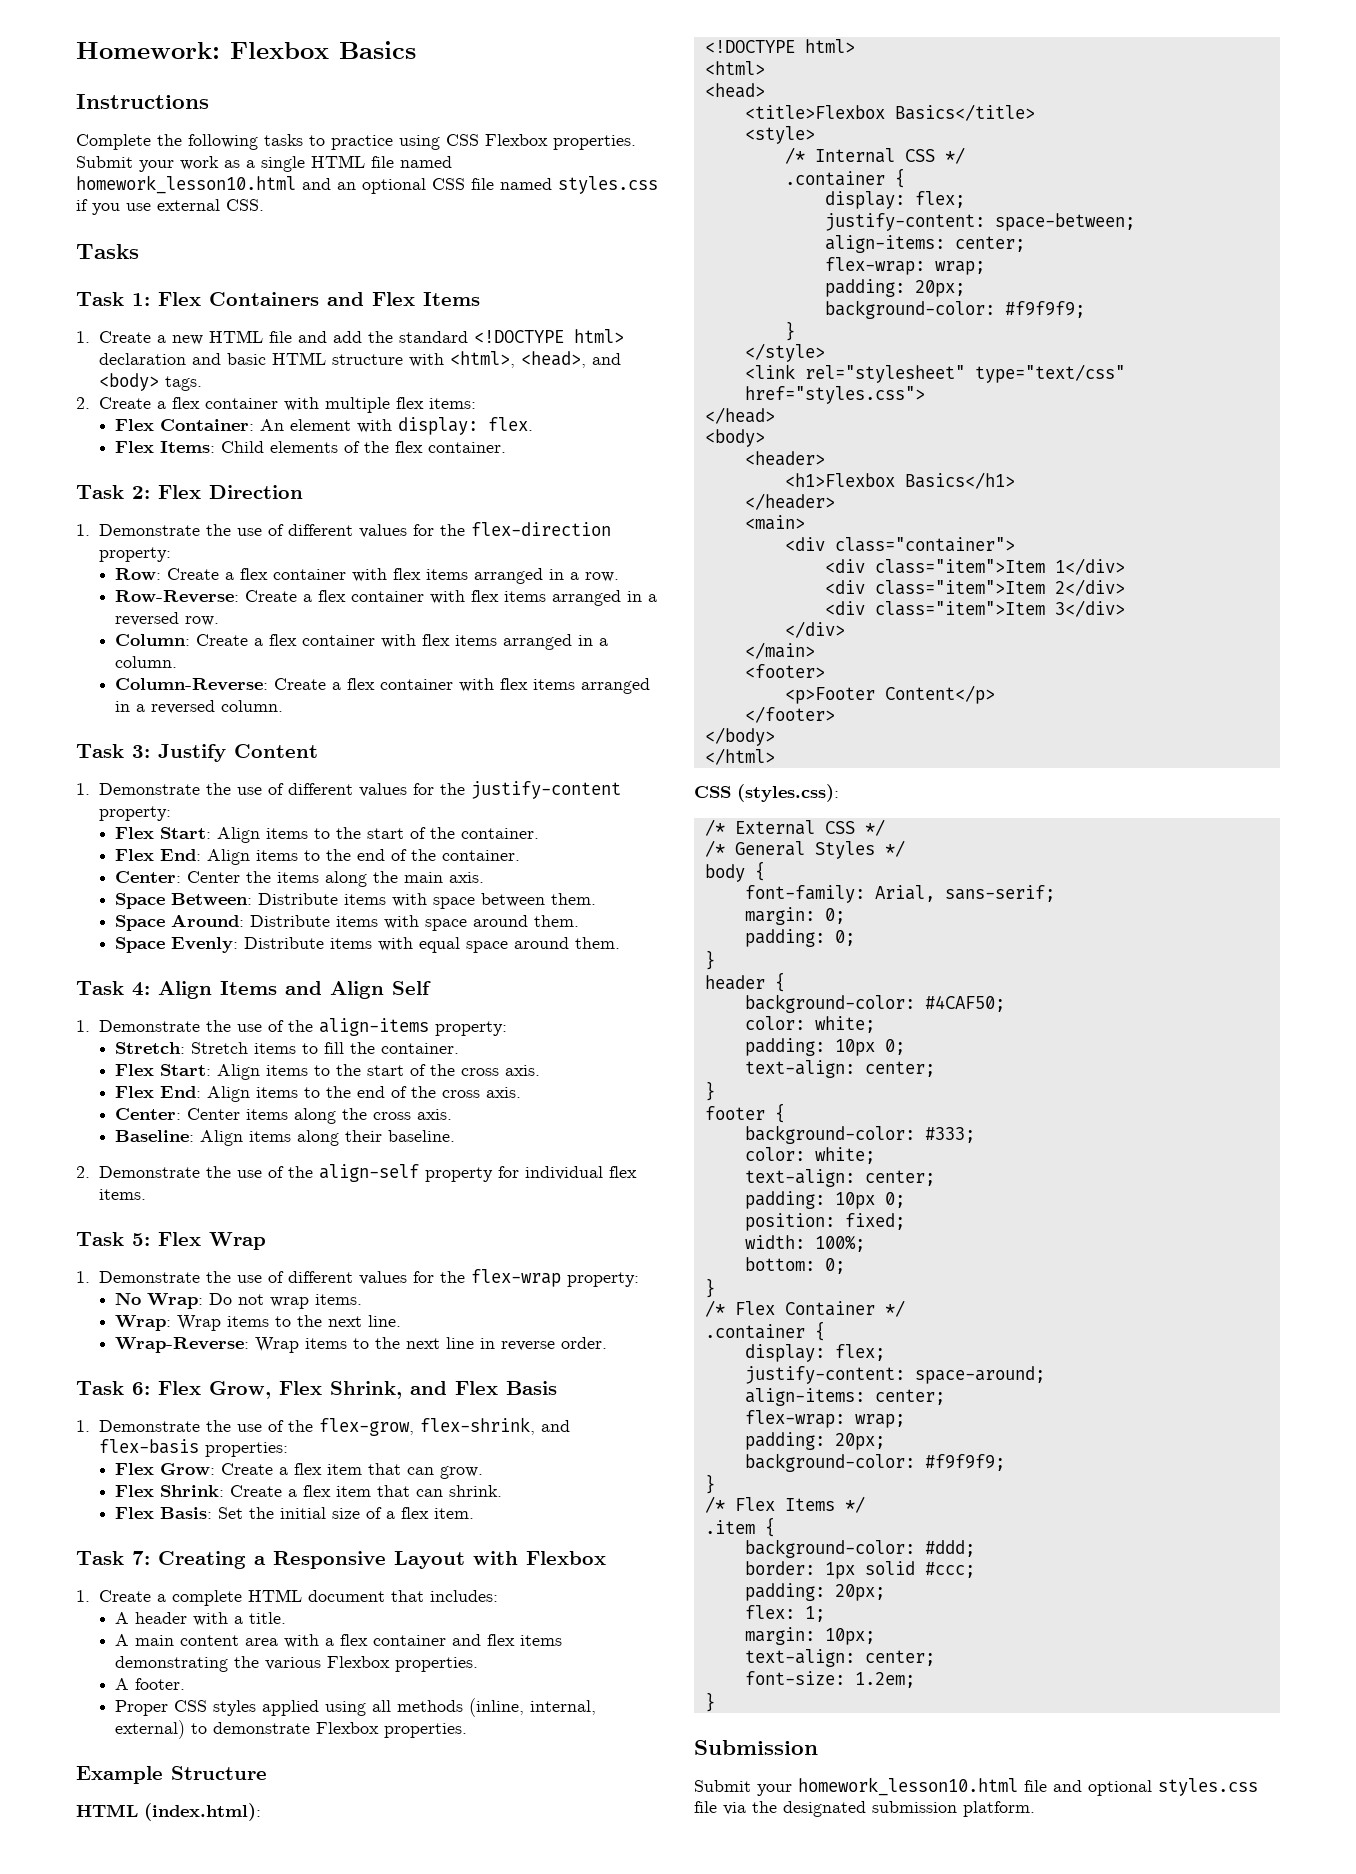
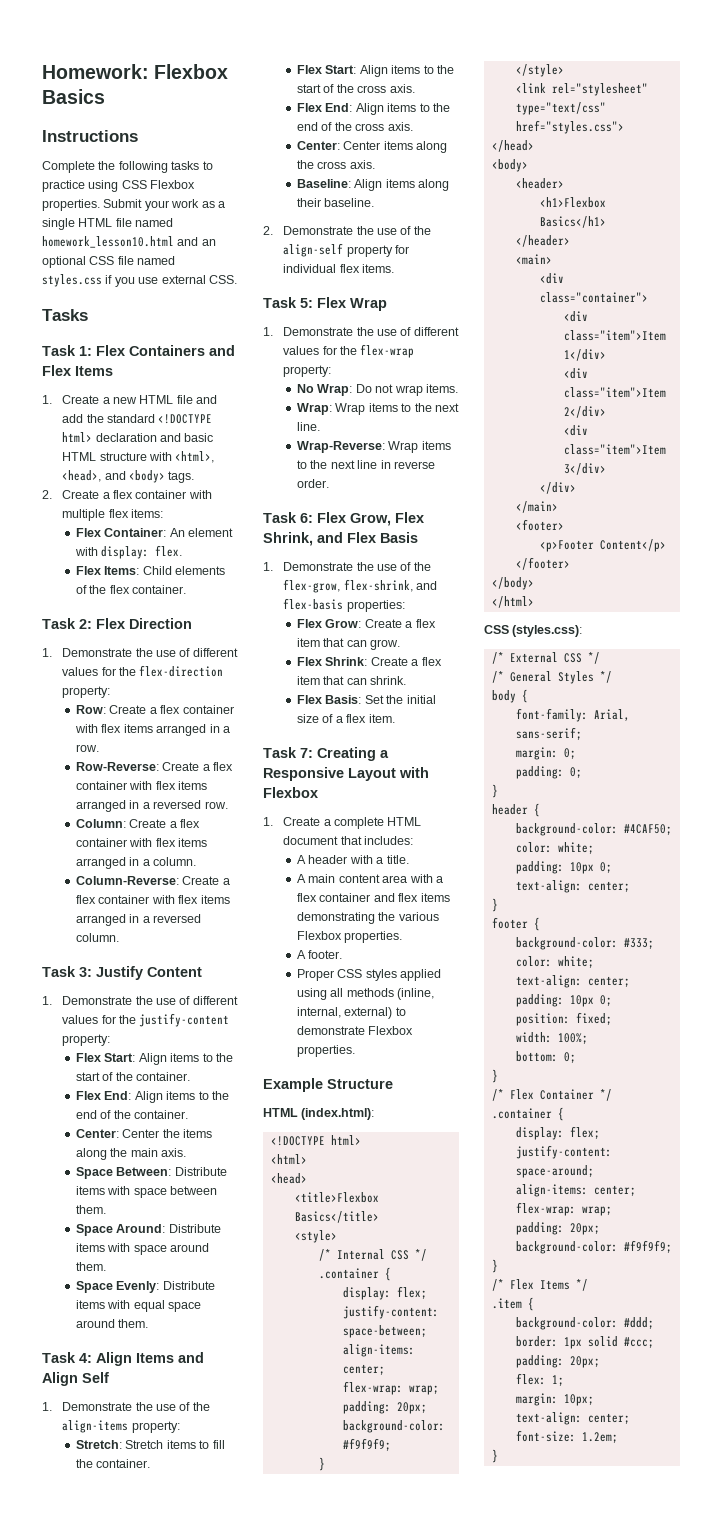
- Submission
- Submit your homework_lesson10.html file and optional styles.css file via the designated submission platform.

